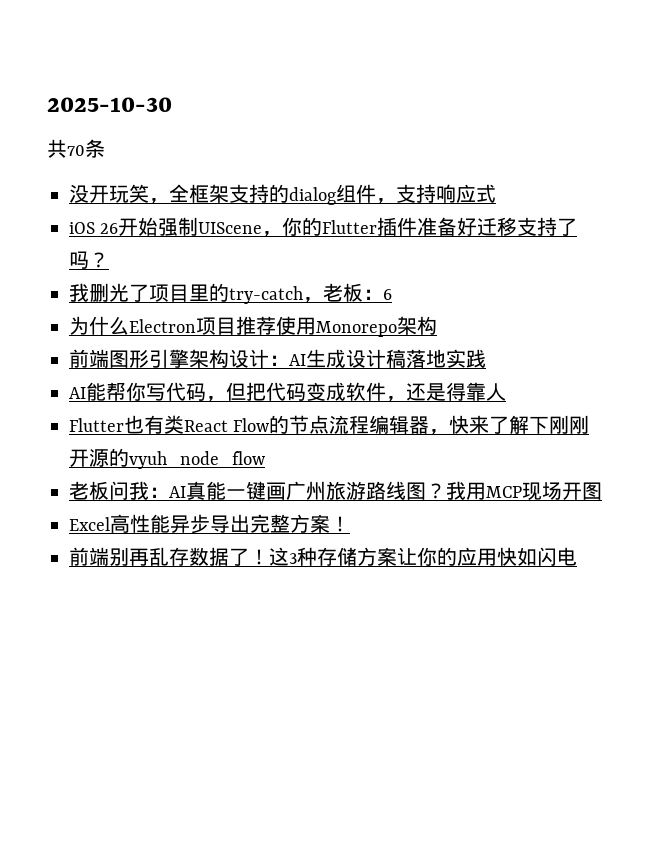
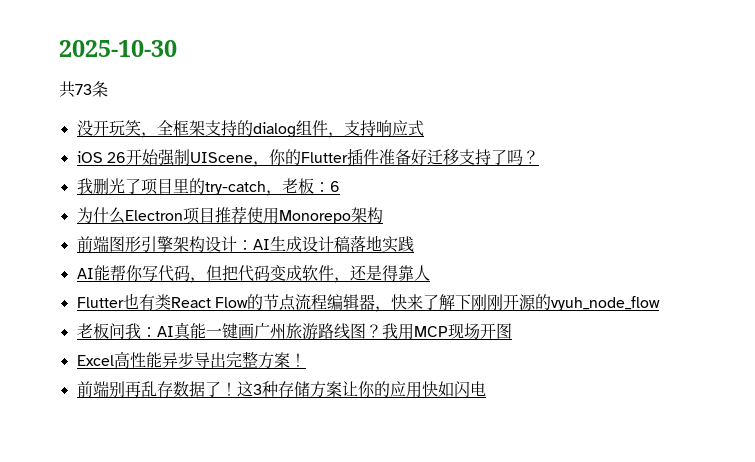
- 共70条
+ 共73条

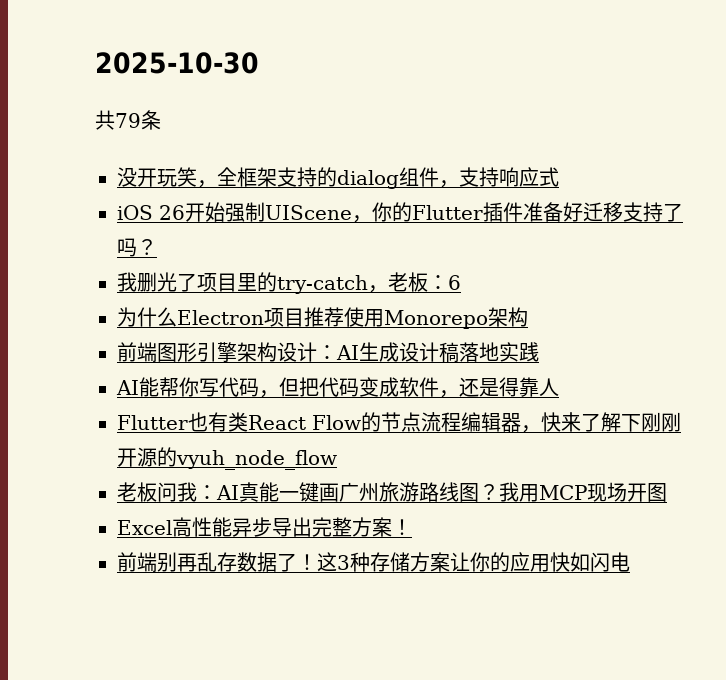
- 共73条
+ 共79条

